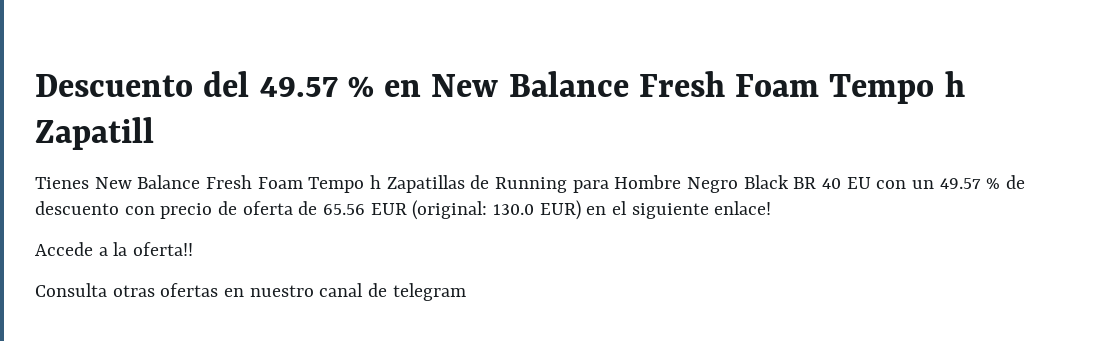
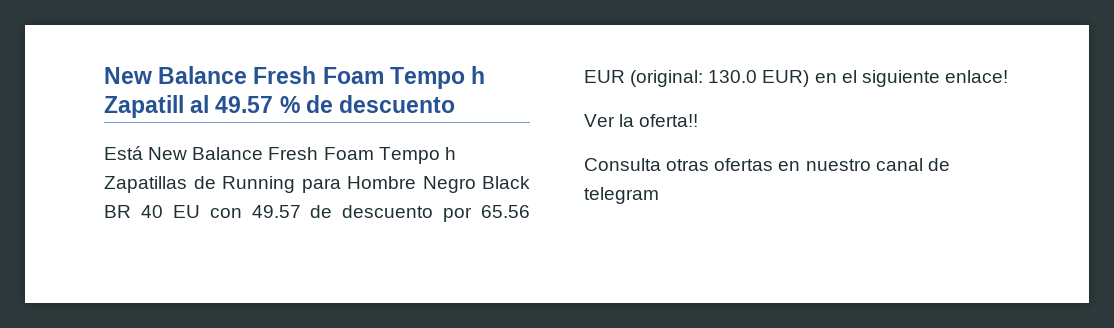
- Descuento del 49.57 % en New Balance Fresh Foam Tempo h Zapatill
- Tienes New Balance Fresh Foam Tempo h Zapatillas de Running para Hombre Negro Black BR 40 EU con un 49.57 % de descuento con precio de oferta de 65.56 EUR (original: 130.0 EUR) en el siguiente enlace!
+ New Balance Fresh Foam Tempo h Zapatill al 49.57 % de descuento
+ Está New Balance Fresh Foam Tempo h Zapatillas de Running para Hombre Negro Black BR 40 EU con 49.57 de descuento por 65.56 EUR (original: 130.0 EUR) en el siguiente enlace!
- Accede a la oferta!!
+ Ver la oferta!!

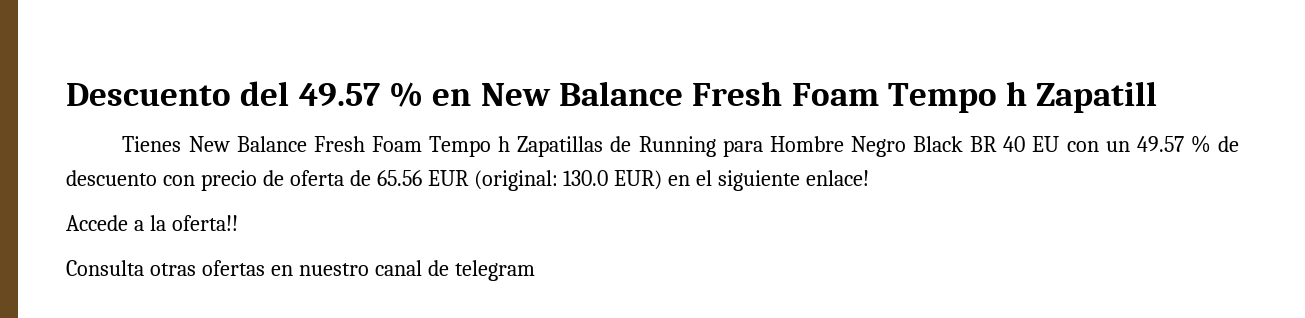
- New Balance Fresh Foam Tempo h Zapatill al 49.57 % de descuento
- Está New Balance Fresh Foam Tempo h Zapatillas de Running para Hombre Negro Black BR 40 EU con 49.57 de descuento por 65.56 EUR (original: 130.0 EUR) en el siguiente enlace!
+ Descuento del 49.57 % en New Balance Fresh Foam Tempo h Zapatill
+ Tienes New Balance Fresh Foam Tempo h Zapatillas de Running para Hombre Negro Black BR 40 EU con un 49.57 % de descuento con precio de oferta de 65.56 EUR (original: 130.0 EUR) en el siguiente enlace!
- Ver la oferta!!
+ Accede a la oferta!!

